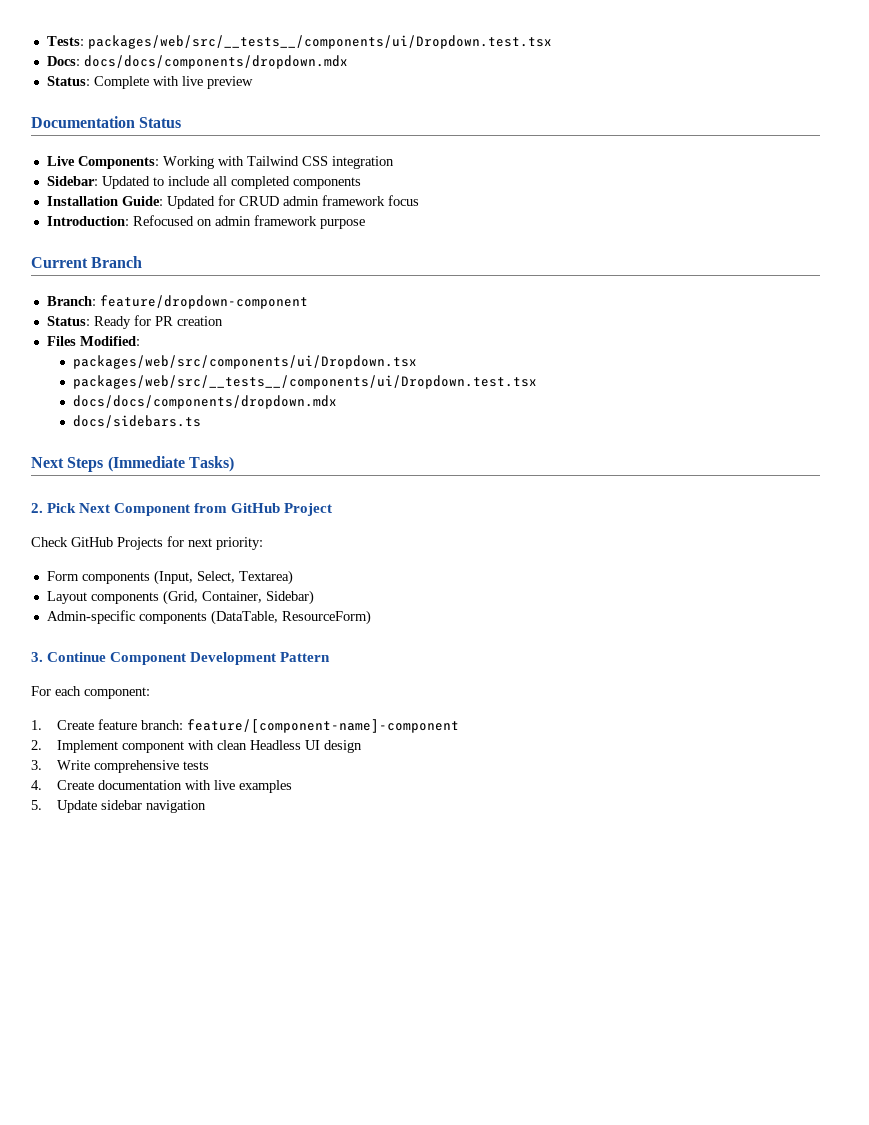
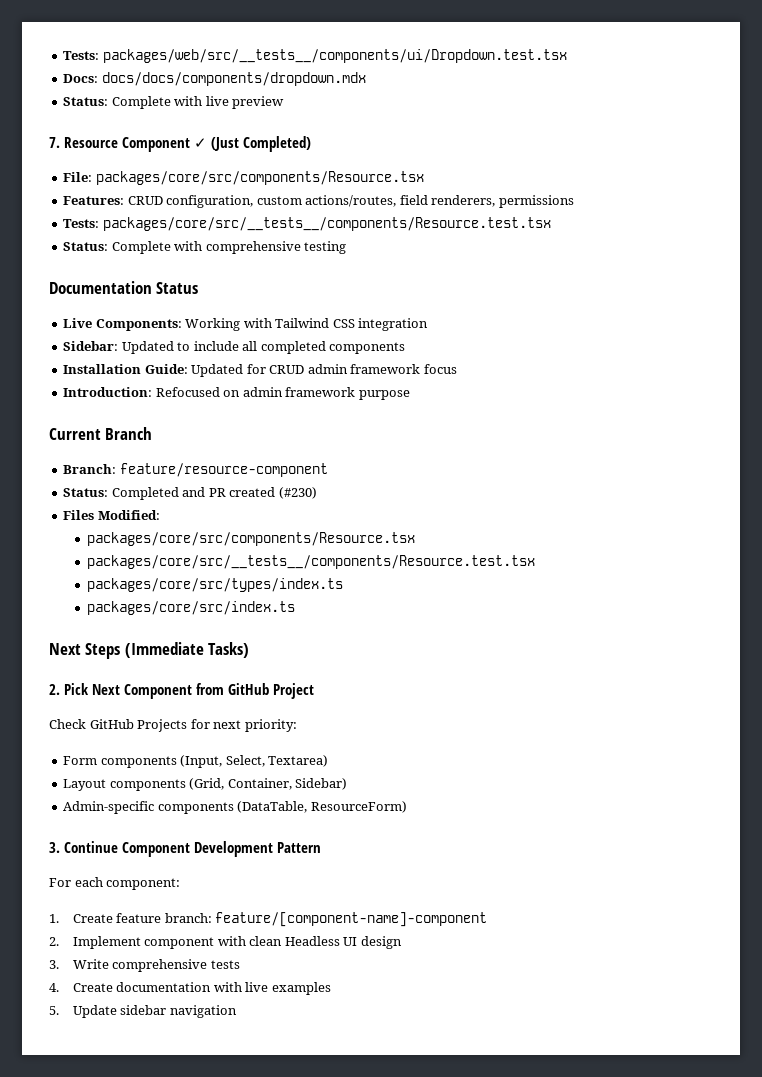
+ 7. Resource Component ✓ (Just Completed)
+ File: packages/core/src/components/Resource.tsx
+ Features: CRUD configuration, custom actions/routes, field renderers, permissions
+ Tests: packages/core/src/__tests__/components/Resource.test.tsx
+ Status: Complete with comprehensive testing
- Branch: feature/dropdown-component
- Status: Ready for PR creation
+ Branch: feature/resource-component
+ Status: Completed and PR created (#230)
  Files Modified:
- packages/web/src/components/ui/Dropdown.tsx
- packages/web/src/__tests__/components/ui/Dropdown.test.tsx
- docs/docs/components/dropdown.mdx
- docs/sidebars.ts
+ packages/core/src/components/Resource.tsx
+ packages/core/src/__tests__/components/Resource.test.tsx
+ packages/core/src/types/index.ts
+ packages/core/src/index.ts

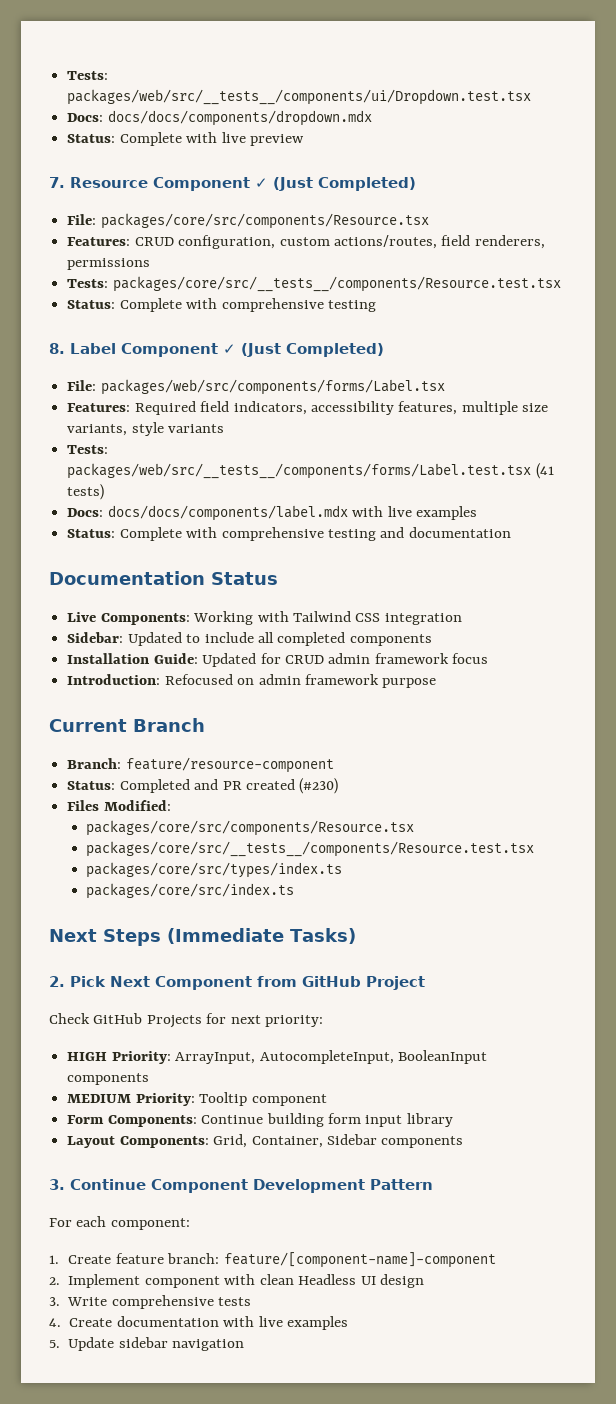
+ 8. Label Component ✓ (Just Completed)
+ File: packages/web/src/components/forms/Label.tsx
+ Features: Required field indicators, accessibility features, multiple size variants, style variants
+ Tests: packages/web/src/__tests__/components/forms/Label.test.tsx (41 tests)
+ Docs: docs/docs/components/label.mdx with live examples
+ Status: Complete with comprehensive testing and documentation
- Form components (Input, Select, Textarea)
- Layout components (Grid, Container, Sidebar)
- Admin-specific components (DataTable, ResourceForm)
+ HIGH Priority: ArrayInput, AutocompleteInput, BooleanInput components
+ MEDIUM Priority: Tooltip component
+ Form Components: Continue building form input library
+ Layout Components: Grid, Container, Sidebar components

